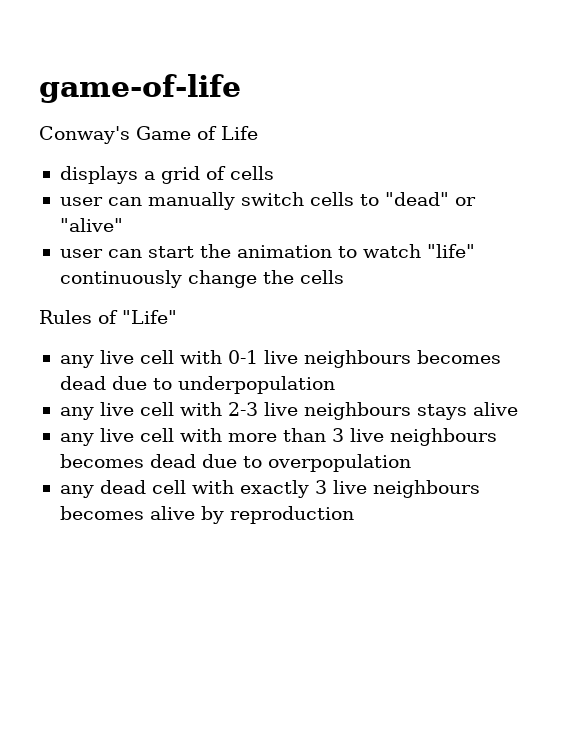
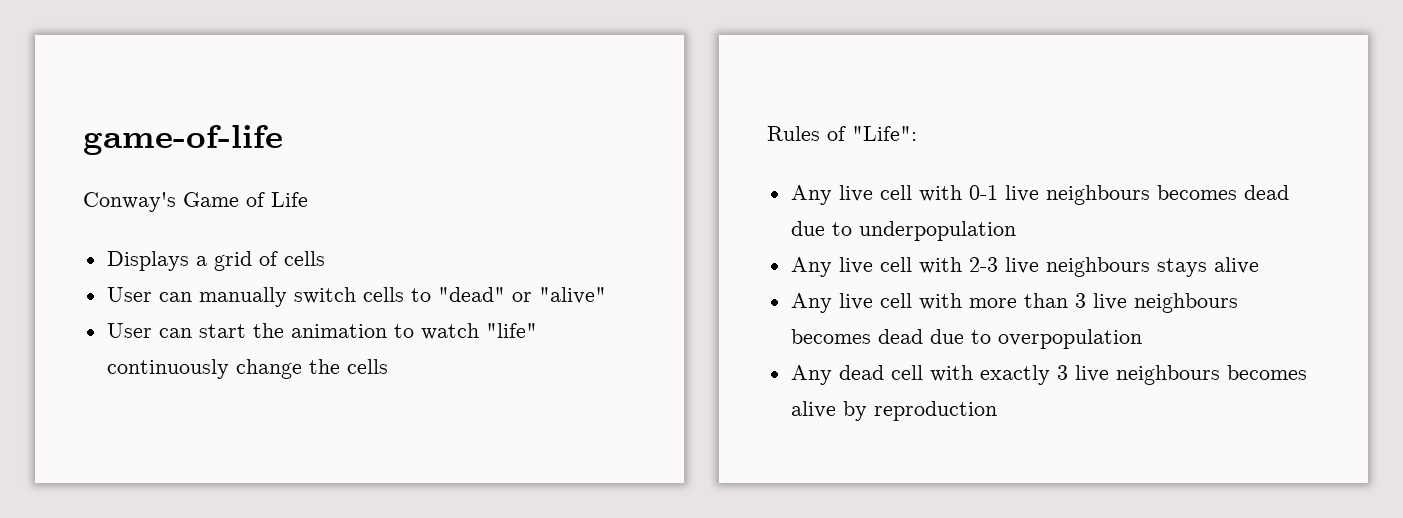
- displays a grid of cells
+ Displays a grid of cells
- user can manually switch cells to "dead" or "alive"
+ User can manually switch cells to "dead" or "alive"
- user can start the animation to watch "life" continuously change the cells
+ User can start the animation to watch "life" continuously change the cells
- Rules of "Life"
- any live cell with 0-1 live neighbours becomes dead due to underpopulation
+ Rules of "Life":
+ Any live cell with 0-1 live neighbours becomes dead due to underpopulation
- any live cell with 2-3 live neighbours stays alive
+ Any live cell with 2-3 live neighbours stays alive
- any live cell with more than 3 live neighbours becomes dead due to overpopulation
+ Any live cell with more than 3 live neighbours becomes dead due to overpopulation
- any dead cell with exactly 3 live neighbours becomes alive by reproduction
+ Any dead cell with exactly 3 live neighbours becomes alive by reproduction

